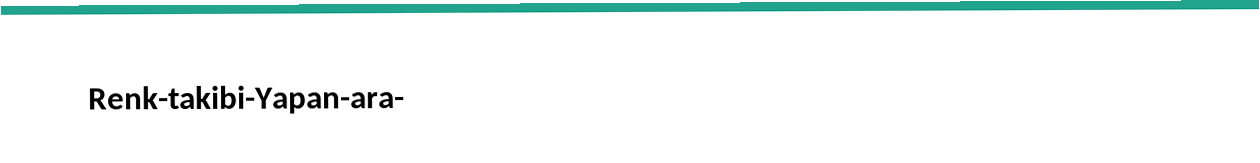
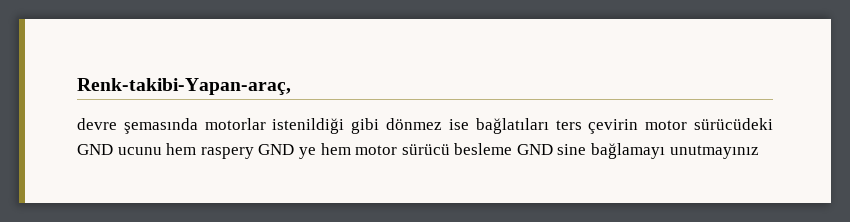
- Renk-takibi-Yapan-ara-
+ Renk-takibi-Yapan-araç,
+ devre şemasında motorlar istenildiği gibi dönmez ise bağlatıları ters çevirin motor sürücüdeki GND ucunu hem raspery GND ye hem motor sürücü besleme GND sine bağlamayı unutmayınız

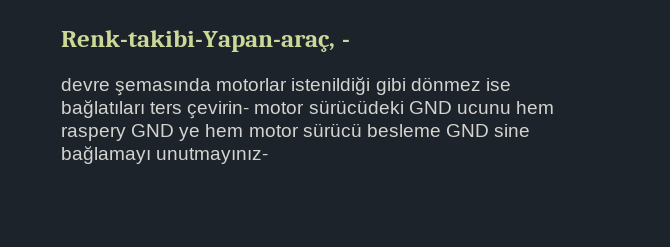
- Renk-takibi-Yapan-araç,
+ Renk-takibi-Yapan-araç, -
- devre şemasında motorlar istenildiği gibi dönmez ise bağlatıları ters çevirin motor sürücüdeki GND ucunu hem raspery GND ye hem motor sürücü besleme GND sine bağlamayı unutmayınız
+ devre şemasında motorlar istenildiği gibi dönmez ise bağlatıları ters çevirin- motor sürücüdeki GND ucunu hem raspery GND ye hem motor sürücü besleme GND sine bağlamayı unutmayınız-

